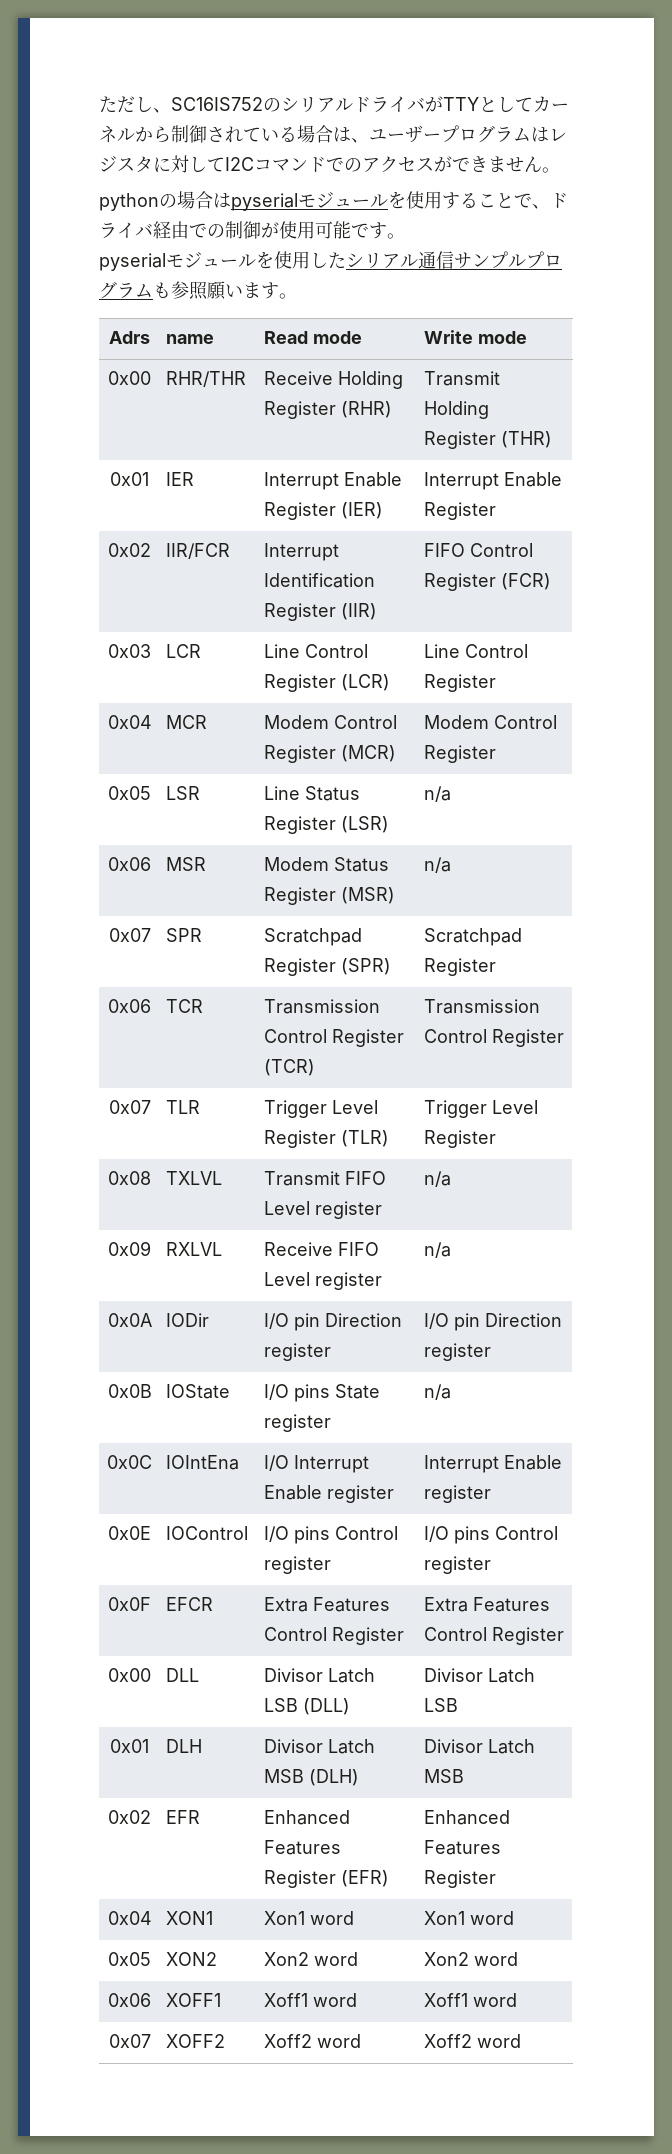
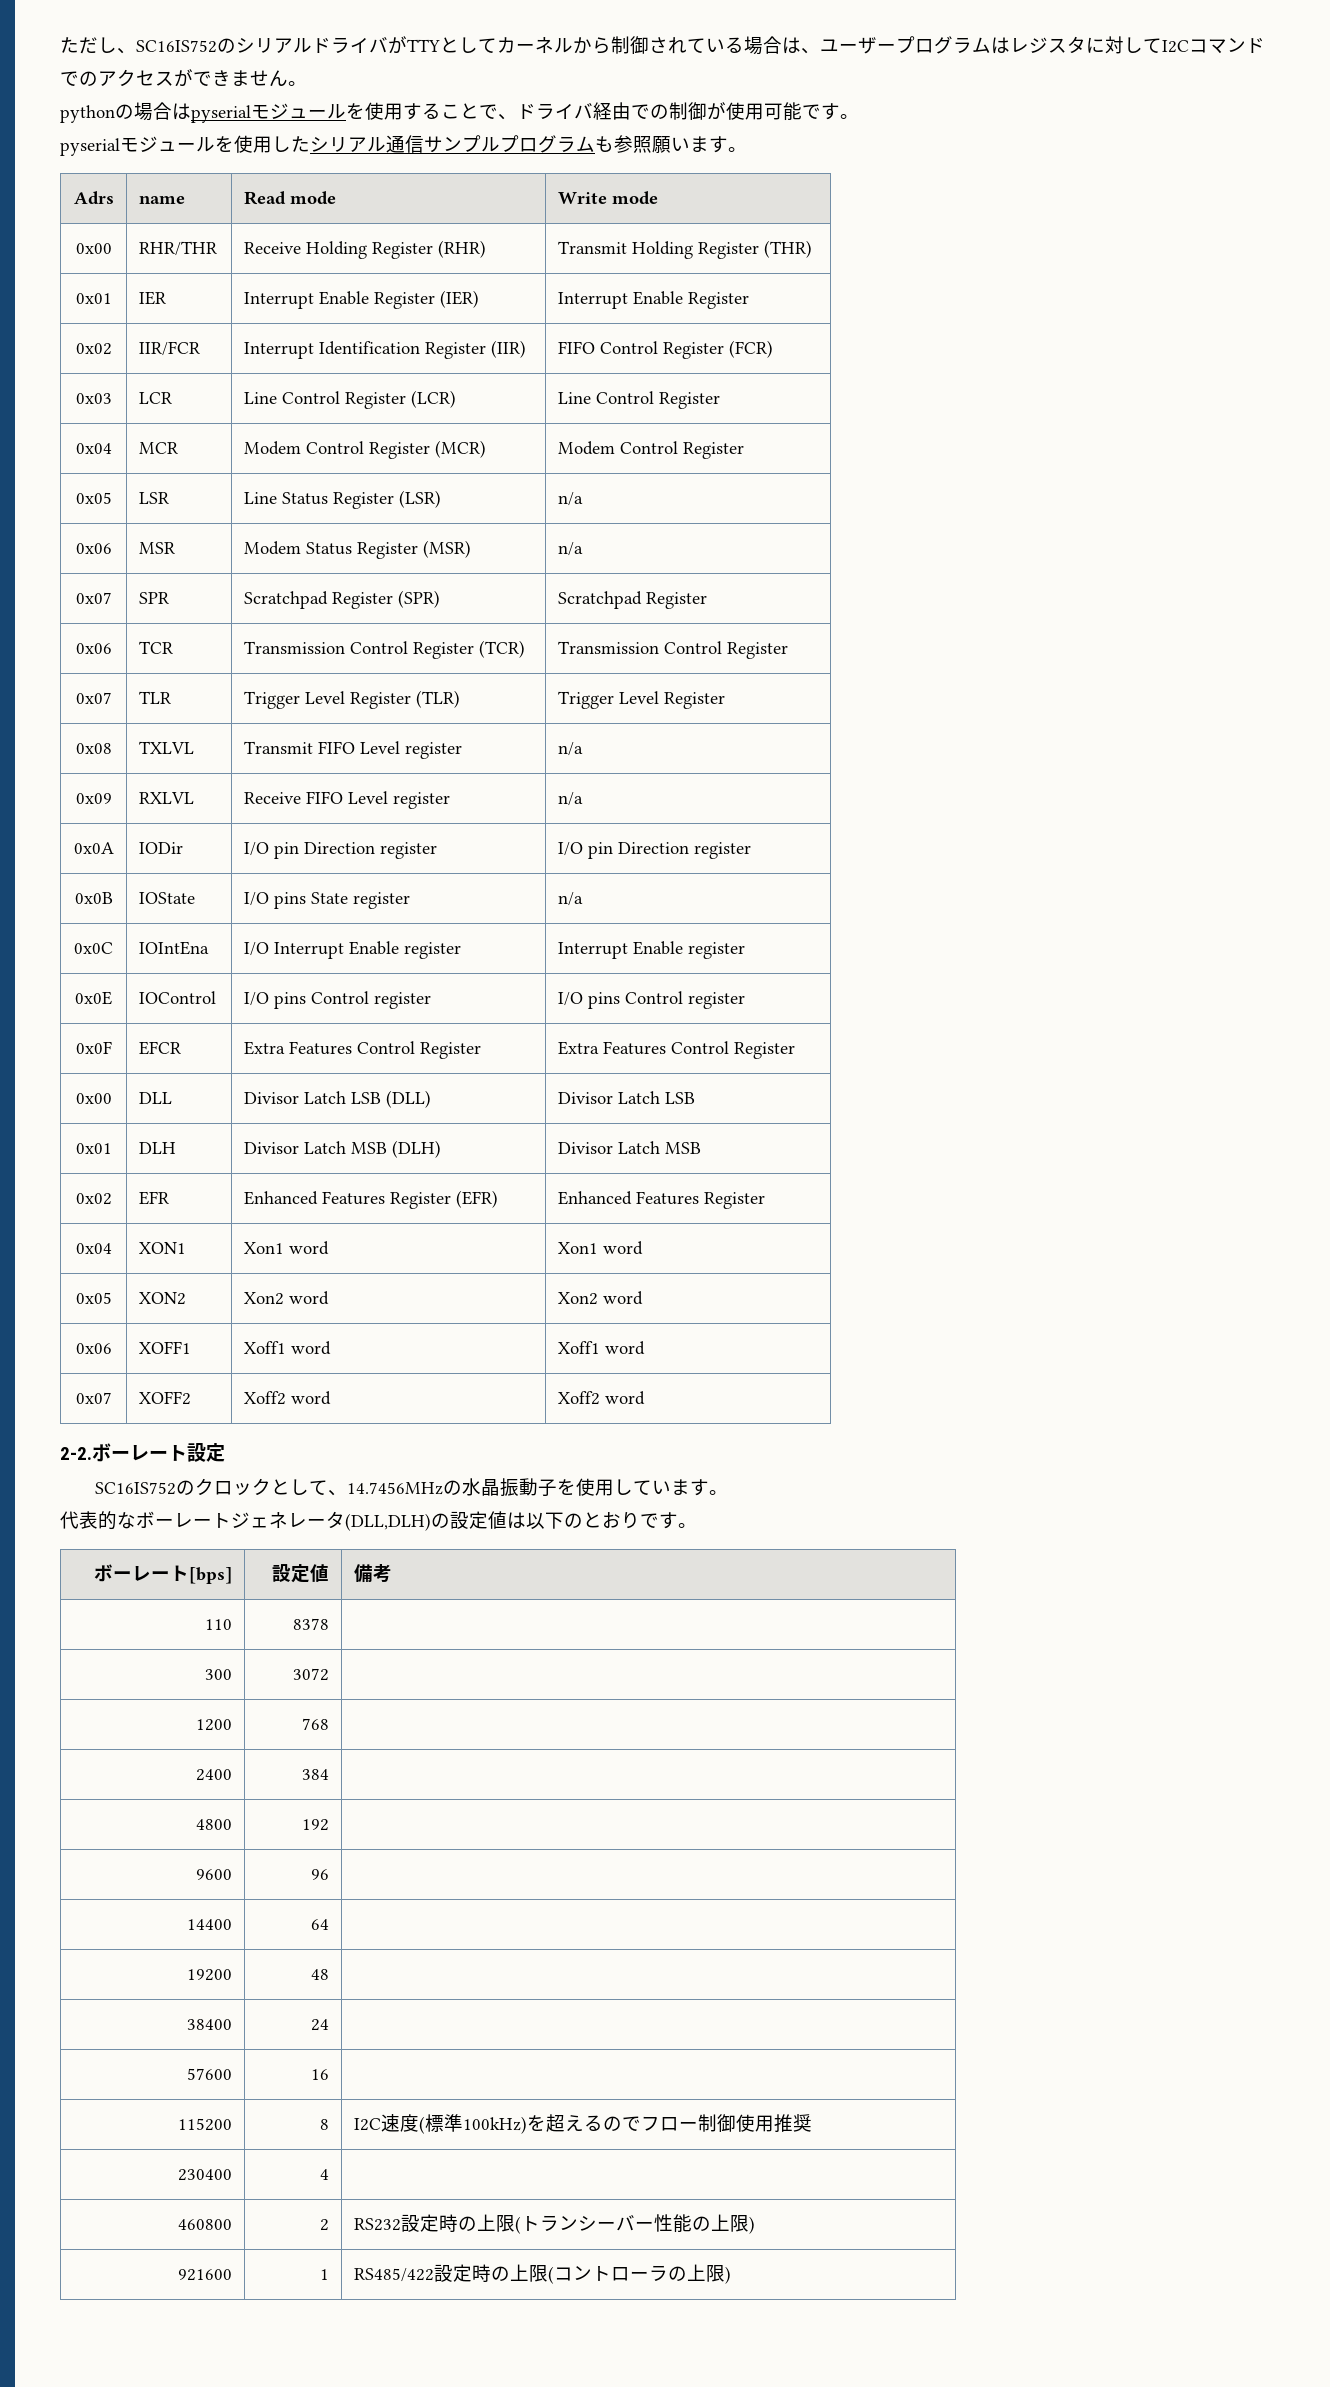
+ 2-2.ボーレート設定
+ SC16IS752のクロックとして、14.7456MHzの水晶振動子を使用しています。
+ 代表的なボーレートジェネレータ(DLL,DLH)の設定値は以下のとおりです。
+ ボーレート[bps] | 設定値 | 備考
+ 110 | 8378 |
+ 300 | 3072 |
+ 1200 | 768 |
+ 2400 | 384 |
+ 4800 | 192 |
+ 9600 | 96 |
+ 14400 | 64 |
+ 19200 | 48 |
+ 38400 | 24 |
+ 57600 | 16 |
+ 115200 | 8 | I2C速度(標準100kHz)を超えるのでフロー制御使用推奨
+ 230400 | 4 |
+ 460800 | 2 | RS232設定時の上限(トランシーバー性能の上限)
+ 921600 | 1 | RS485/422設定時の上限(コントローラの上限)

